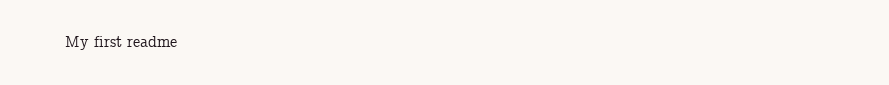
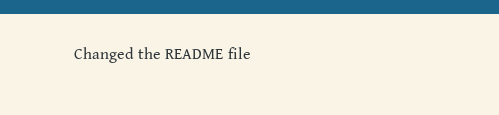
- My first readme
+ Changed the README file

